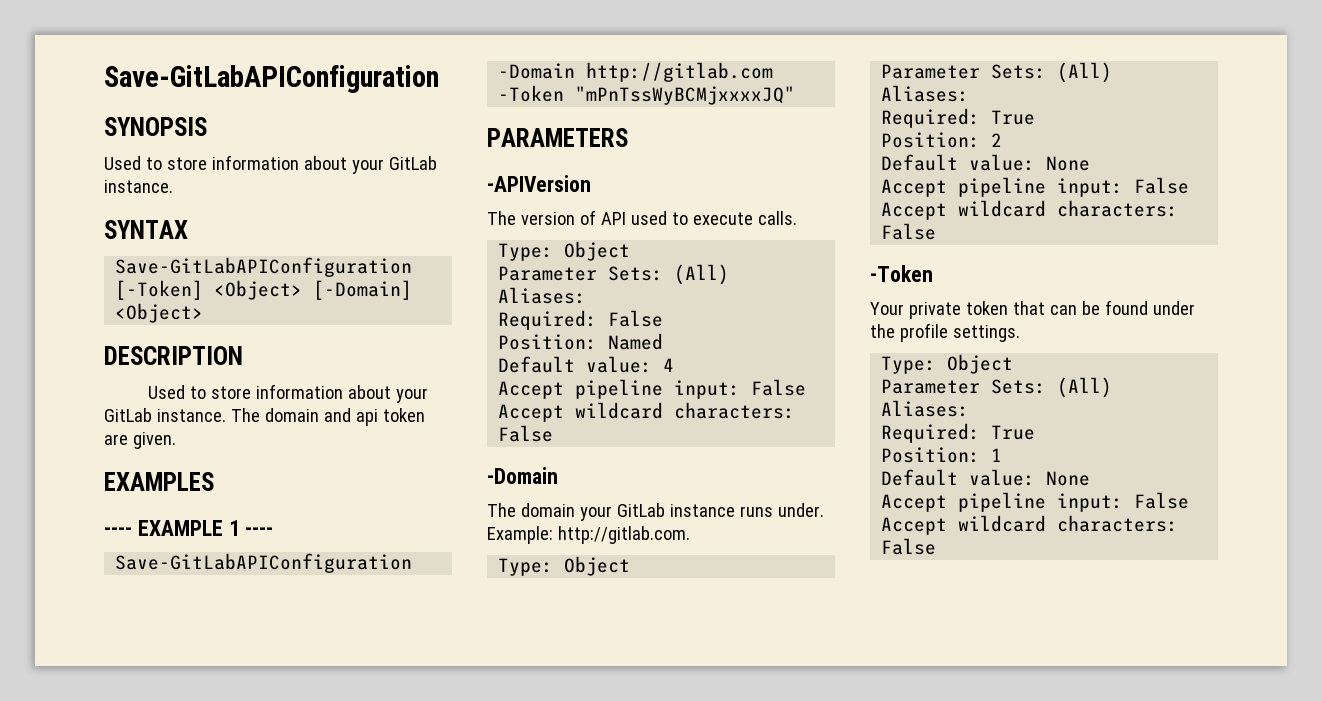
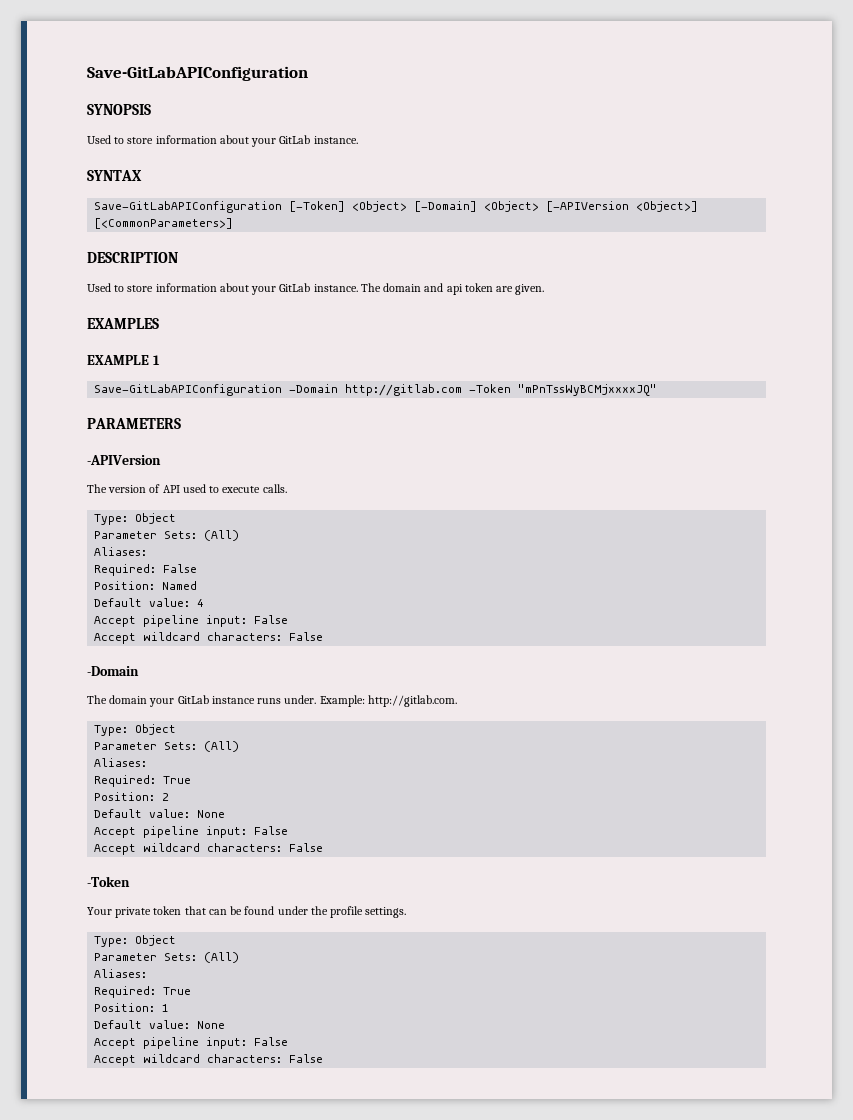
- Save-GitLabAPIConfiguration [-Token] <Object> [-Domain] <Object>
+ Save-GitLabAPIConfiguration [-Token] <Object> [-Domain] <Object> [-APIVersion <Object>] [<CommonParameters>]
- ---- EXAMPLE 1 ----
+ EXAMPLE 1

